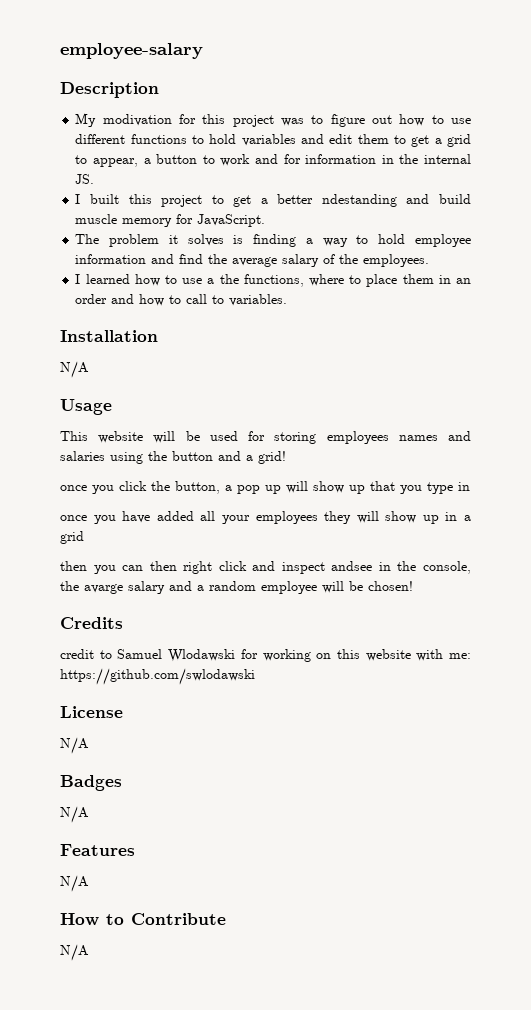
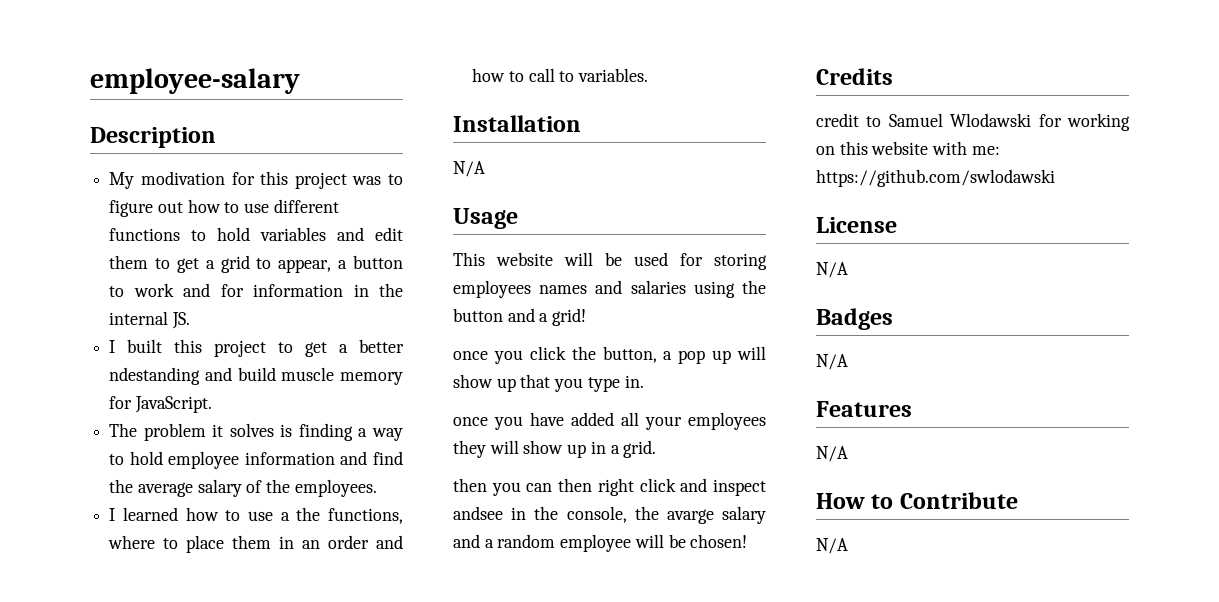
- once you click the button, a pop up will show up that you type in
+ once you click the button, a pop up will show up that you type in.
- once you have added all your employees they will show up in a grid
+ once you have added all your employees they will show up in a grid.

